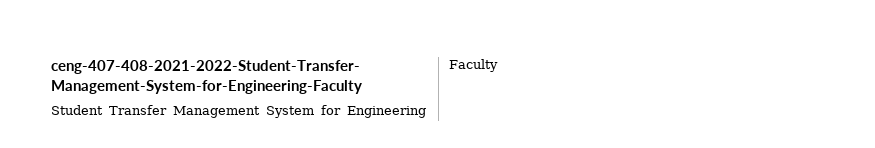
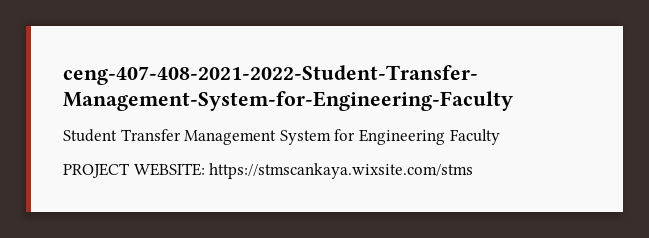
+ PROJECT WEBSITE: https://stmscankaya.wixsite.com/stms

